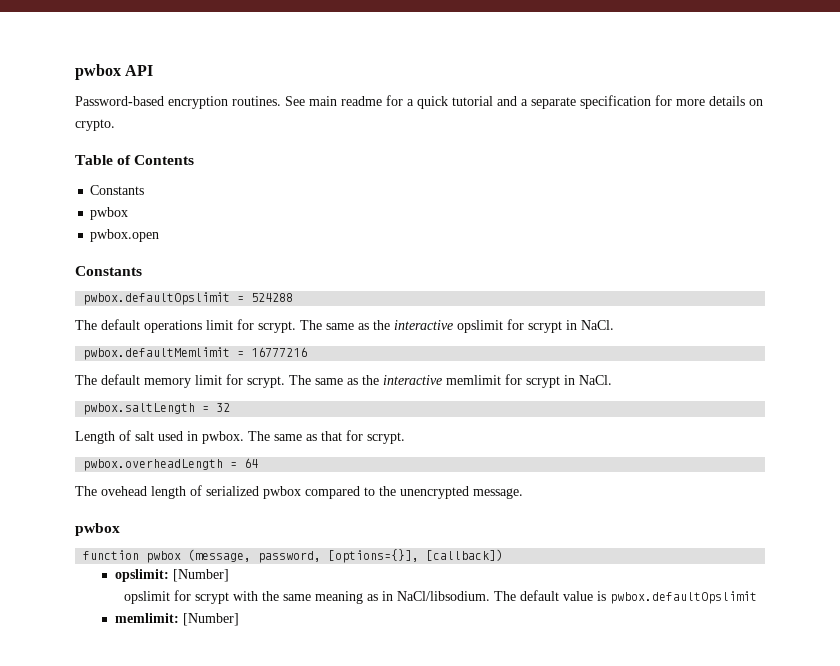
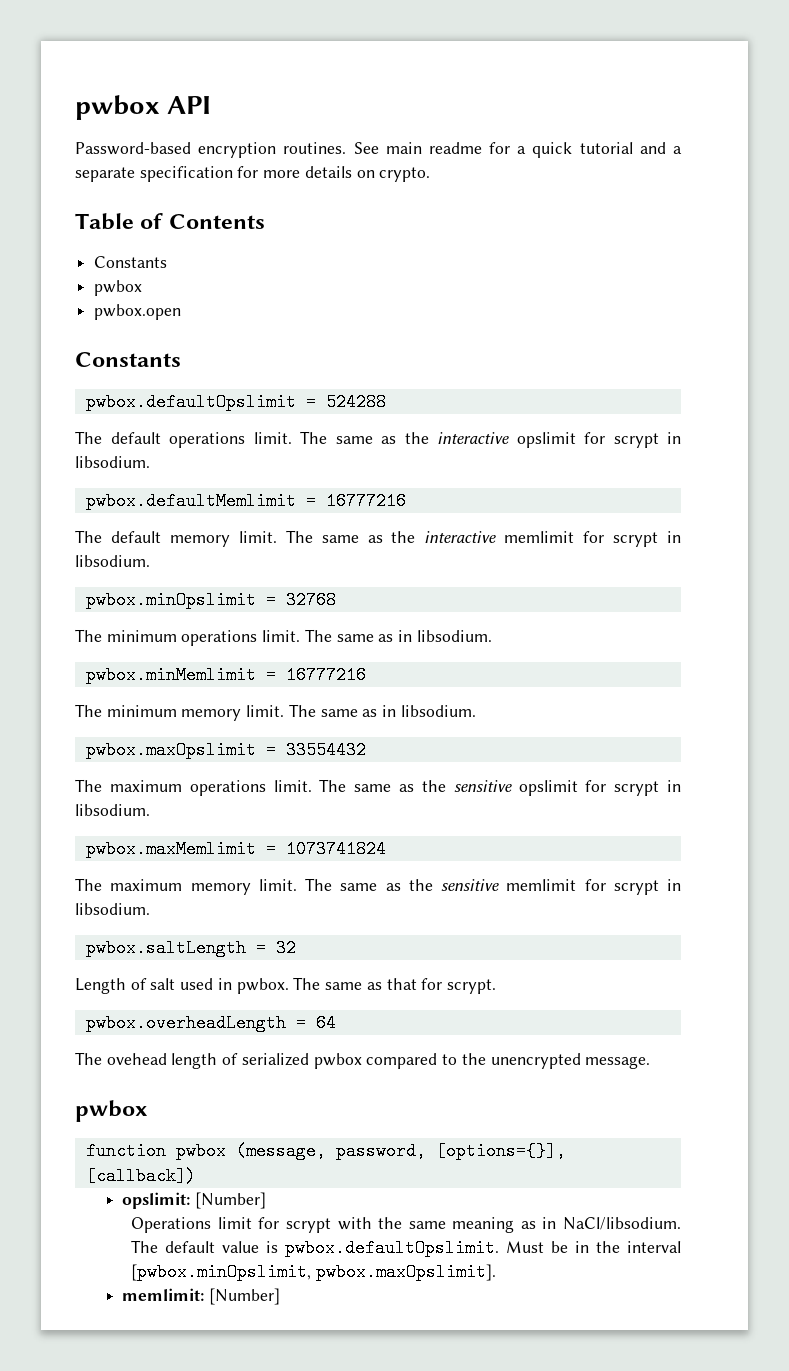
- The default operations limit for scrypt.
+ The default operations limit.
- The same as the interactive opslimit for scrypt in NaCl.
+ The same as the interactive opslimit for scrypt in libsodium.
- The default memory limit for scrypt.
+ The default memory limit.
- The same as the interactive memlimit for scrypt in NaCl.
+ The same as the interactive memlimit for scrypt in libsodium.
+ pwbox.minOpslimit = 32768
+ The minimum operations limit. The same as in libsodium.
+ pwbox.minMemlimit = 16777216
+ The minimum memory limit. The same as in libsodium.
+ pwbox.maxOpslimit = 33554432
+ The maximum operations limit. The same as the sensitive opslimit for scrypt in libsodium.
+ pwbox.maxMemlimit = 1073741824
+ The maximum memory limit. The same as the sensitive memlimit for scrypt in libsodium.
- opslimit for scrypt with the same meaning as in NaCl/libsodium.
+ Operations limit for scrypt with the same meaning as in NaCl/libsodium.
- The default value is pwbox.defaultOpslimit
+ The default value is pwbox.defaultOpslimit. Must be in the interval [pwbox.minOpslimit, pwbox.maxOpslimit].

